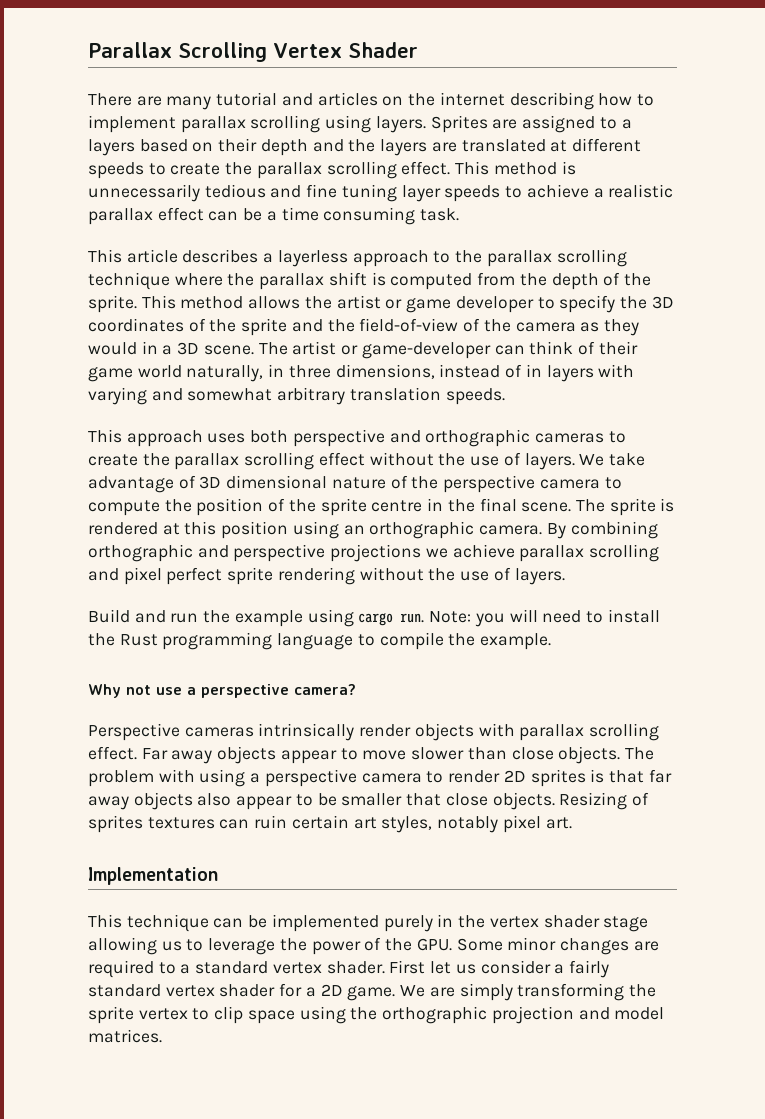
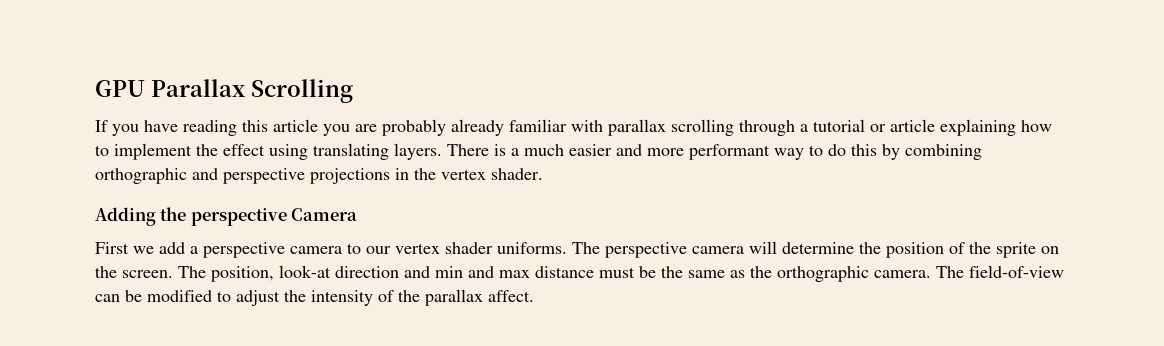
- Parallax Scrolling Vertex Shader
- There are many tutorial and articles on the internet describing how to implement parallax scrolling using layers. Sprites are assigned to a layers based on their depth and the layers are translated at different speeds to create the parallax scrolling effect. This method is unnecessarily tedious and fine tuning layer speeds to achieve a realistic parallax effect can be a time consuming task.
- This article describes a layerless approach to the parallax scrolling technique where the parallax shift is computed from the depth of the sprite. This method allows the artist or game developer to specify the 3D coordinates of the sprite and the field-of-view of the camera as they would in a 3D scene. The artist or game-developer can think of their game world naturally, in three dimensions, instead of in layers with varying and somewhat arbitrary translation speeds.
- This approach uses both perspective and orthographic cameras to create the parallax scrolling effect without the use of layers. We take advantage of 3D dimensional nature of the perspective camera to compute the position of the sprite centre in the final scene. The sprite is rendered at this position using an orthographic camera. By combining orthographic and perspective projections we achieve parallax scrolling and pixel perfect sprite rendering without the use of layers.
- Build and run the example using cargo run. Note: you will need to install the Rust programming language to compile the example.
- Why not use a perspective camera?
- Perspective cameras intrinsically render objects with parallax scrolling effect. Far away objects appear to move slower than close objects. The problem with using a perspective camera to render 2D sprites is that far away objects also appear to be smaller that close objects. Resizing of sprites textures can ruin certain art styles, notably pixel art.
- Implementation
- This technique can be implemented purely in the vertex shader stage allowing us to leverage the power of the GPU. Some minor changes are required to a standard vertex shader. First let us consider a fairly standard vertex shader for a 2D game. We are simply transforming the sprite vertex to clip space using the orthographic projection and model matrices.
+ GPU Parallax Scrolling
+ If you have reading this article you are probably already familiar with parallax scrolling through a tutorial or article explaining how to implement the effect using translating layers. There is a much easier and more performant way to do this by combining orthographic and perspective projections in the vertex shader.
+ Adding the perspective Camera
+ First we add a perspective camera to our vertex shader uniforms. The perspective camera will determine the position of the sprite on the screen. The position, look-at direction and min and max distance must be the same as the orthographic camera. The field-of-view can be modified to adjust the intensity of the parallax affect.

